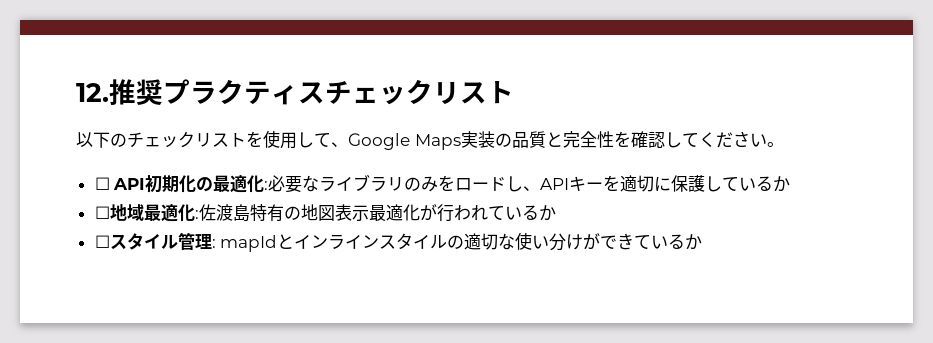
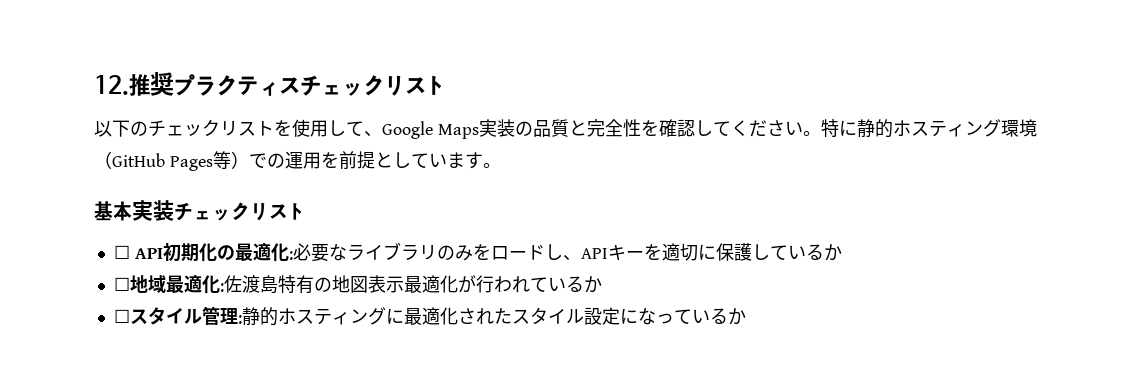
+ 特に静的ホスティング環境（GitHub Pages等）での運用を前提としています。
+ 基本実装チェックリスト
- ☐スタイル管理: mapIdとインラインスタイルの適切な使い分けができているか
+ ☐スタイル管理:静的ホスティングに最適化されたスタイル設定になっているか

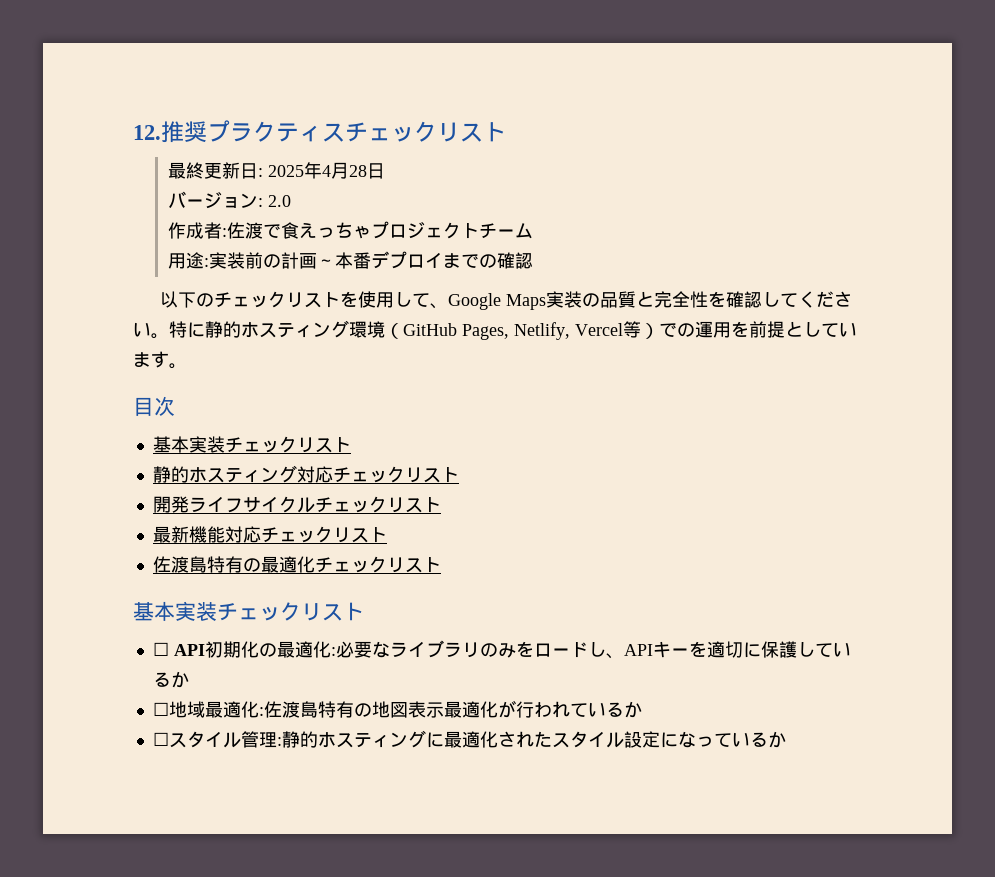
+ 最終更新日: 2025年4月28日
+ バージョン: 2.0
+ 作成者:佐渡で食えっちゃプロジェクトチーム
+ 用途:実装前の計画～本番デプロイまでの確認
- 特に静的ホスティング環境（GitHub Pages等）での運用を前提としています。
+ 特に静的ホスティング環境（GitHub Pages, Netlify, Vercel等）での運用を前提としています。
+ 目次
+ 基本実装チェックリスト
+ 静的ホスティング対応チェックリスト
+ 開発ライフサイクルチェックリスト
+ 最新機能対応チェックリスト
+ 佐渡島特有の最適化チェックリスト

